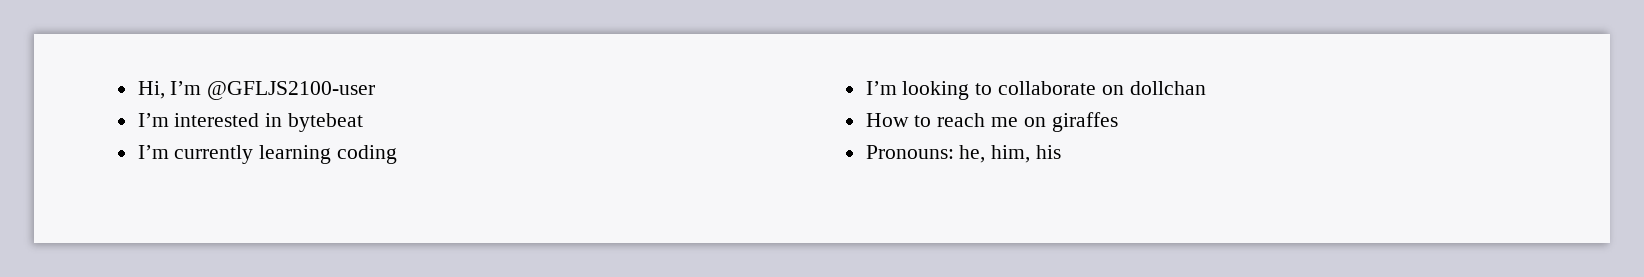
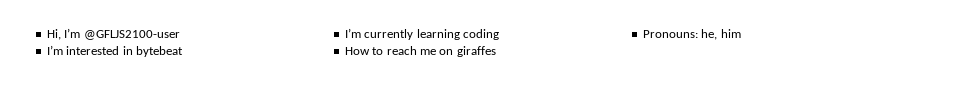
- I’m looking to collaborate on dollchan
- Pronouns: he, him, his
+ Pronouns: he, him

